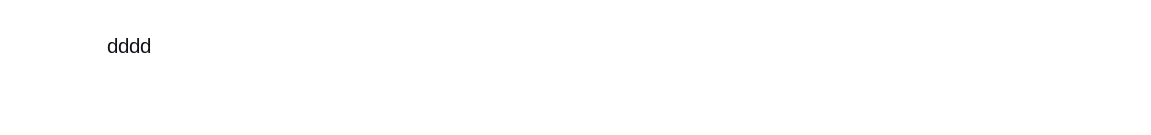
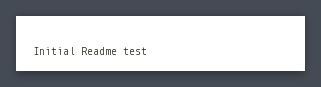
- dddd
+ Initial Readme test

